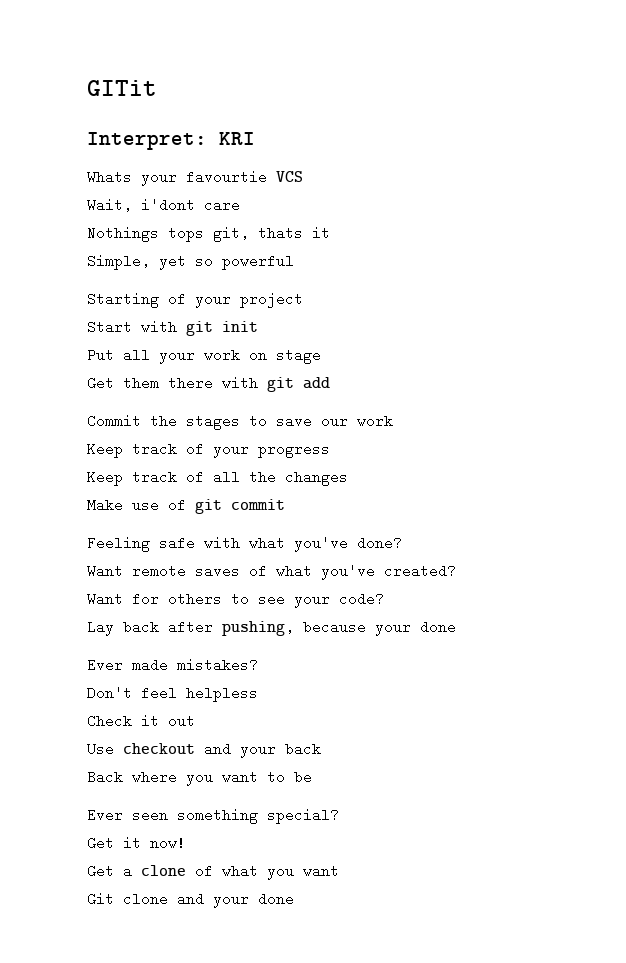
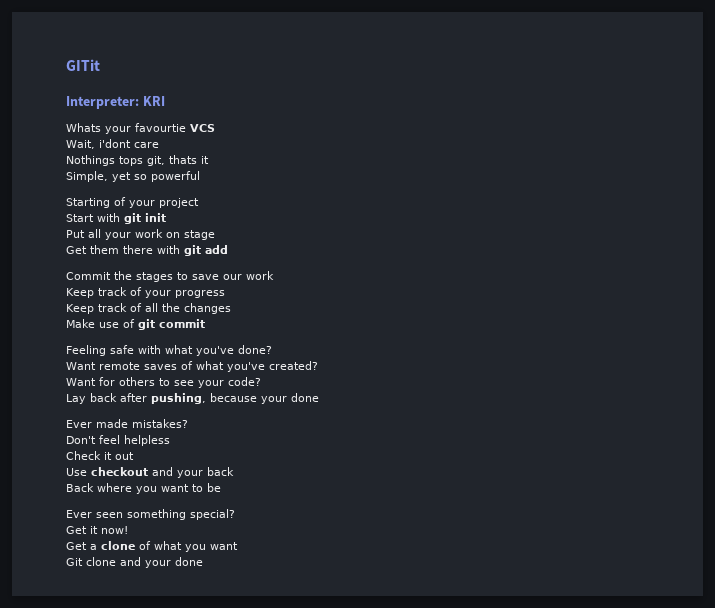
- Interpret: KRI
+ Interpreter: KRI

